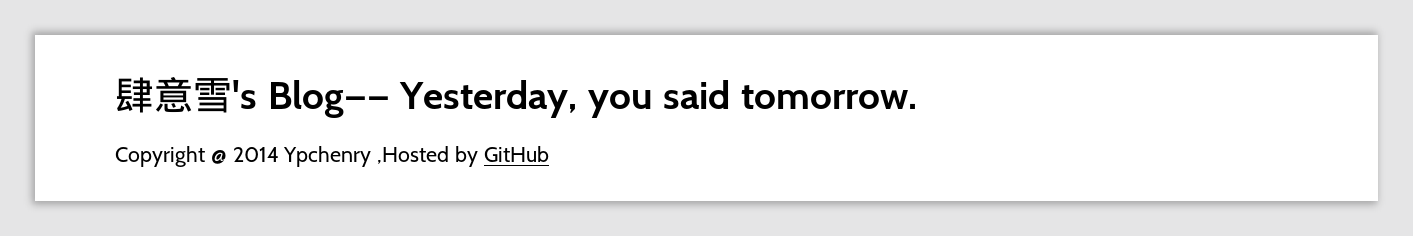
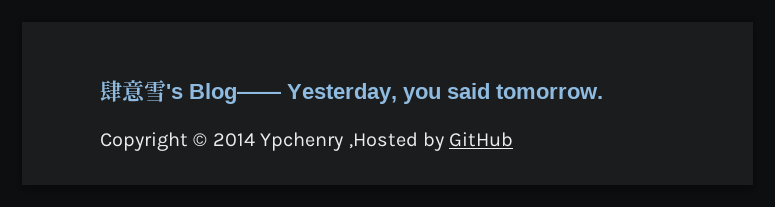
- Copyright @ 2014 Ypchenry ,Hosted by GitHub
+ Copyright © 2014 Ypchenry ,Hosted by GitHub

